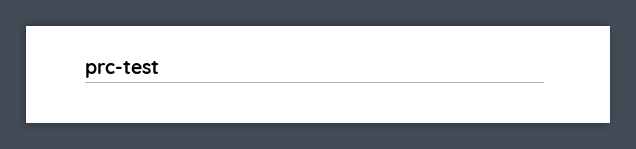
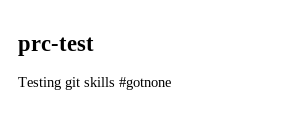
+ Testing git skills #gotnone

